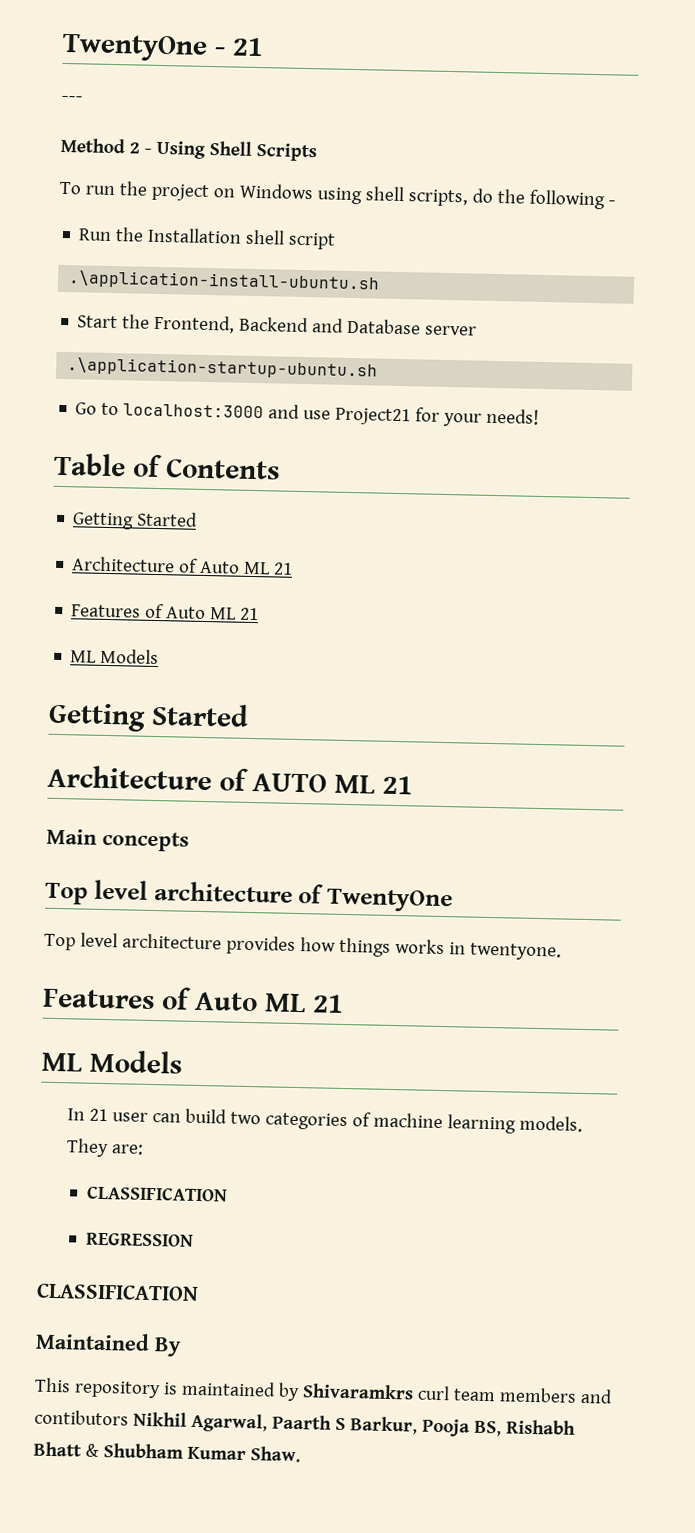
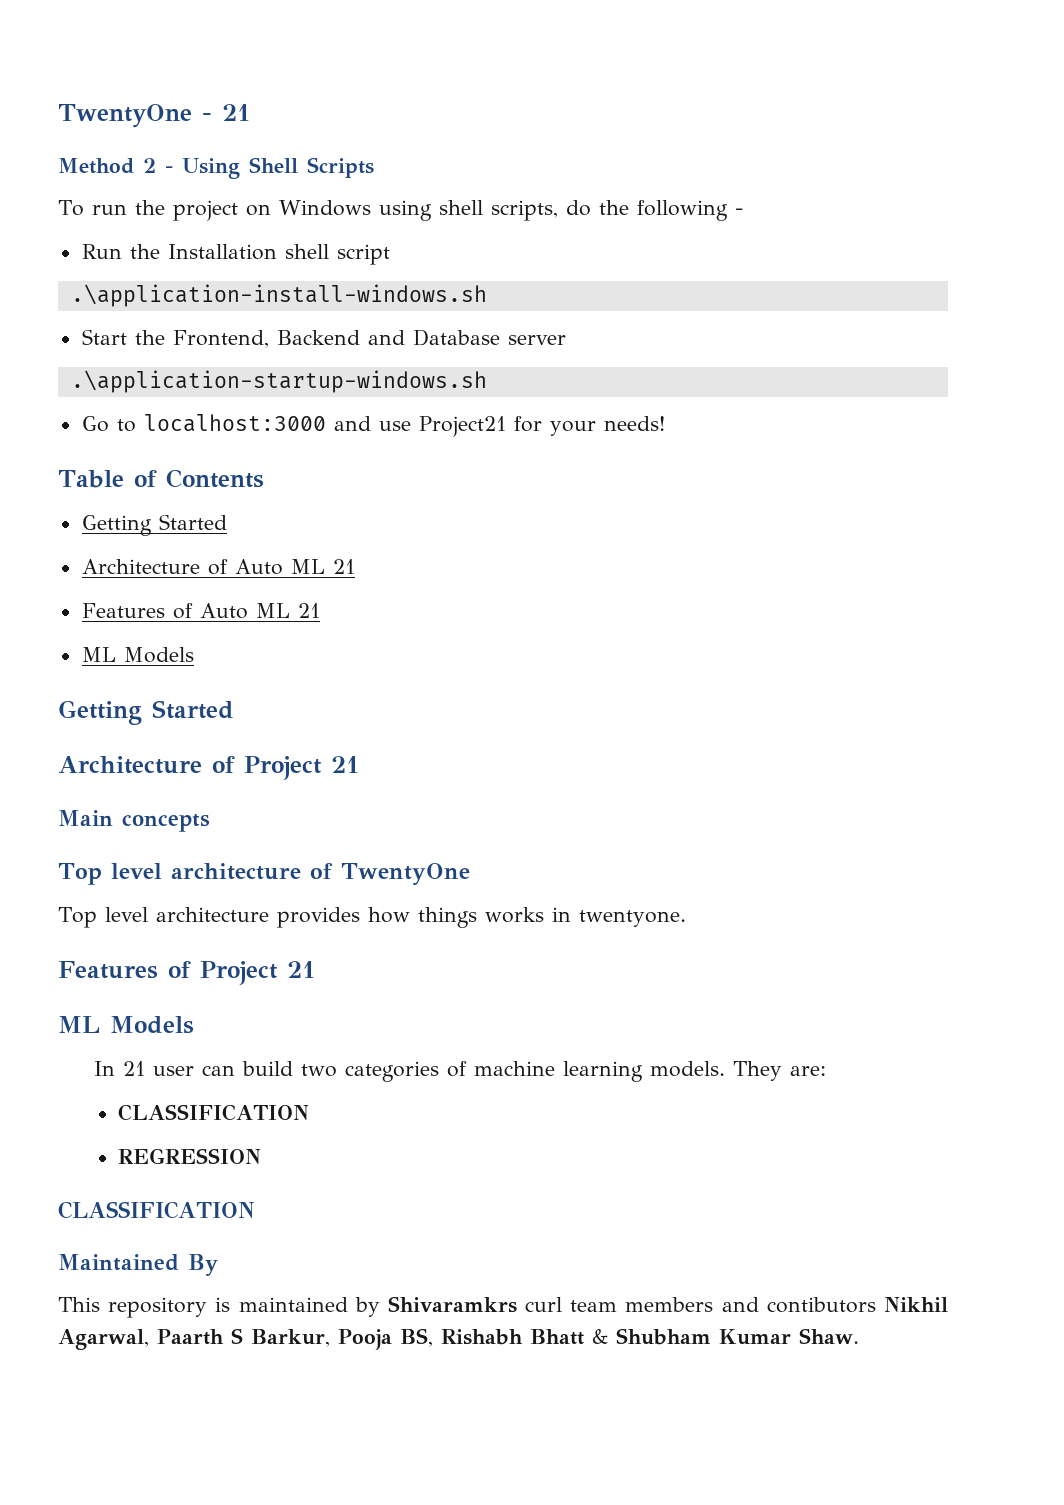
- ---
- .\application-install-ubuntu.sh
+ .\application-install-windows.sh
- .\application-startup-ubuntu.sh
+ .\application-startup-windows.sh
- Architecture of AUTO ML 21
+ Architecture of Project 21
  Top level architecture provides how things works in twentyone.
- Features of Auto ML 21
+ Features of Project 21

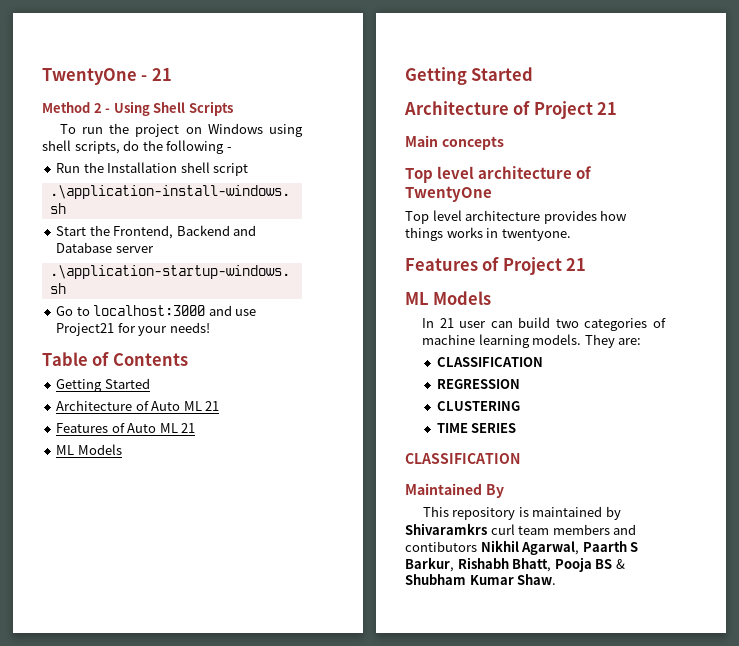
+ CLUSTERING
+ TIME SERIES
- This repository is maintained by Shivaramkrs curl team members and contibutors Nikhil Agarwal, Paarth S Barkur, Pooja BS, Rishabh Bhatt & Shubham Kumar Shaw.
+ This repository is maintained by Shivaramkrs curl team members and contibutors Nikhil Agarwal, Paarth S Barkur, Rishabh Bhatt, Pooja BS & Shubham Kumar Shaw.

